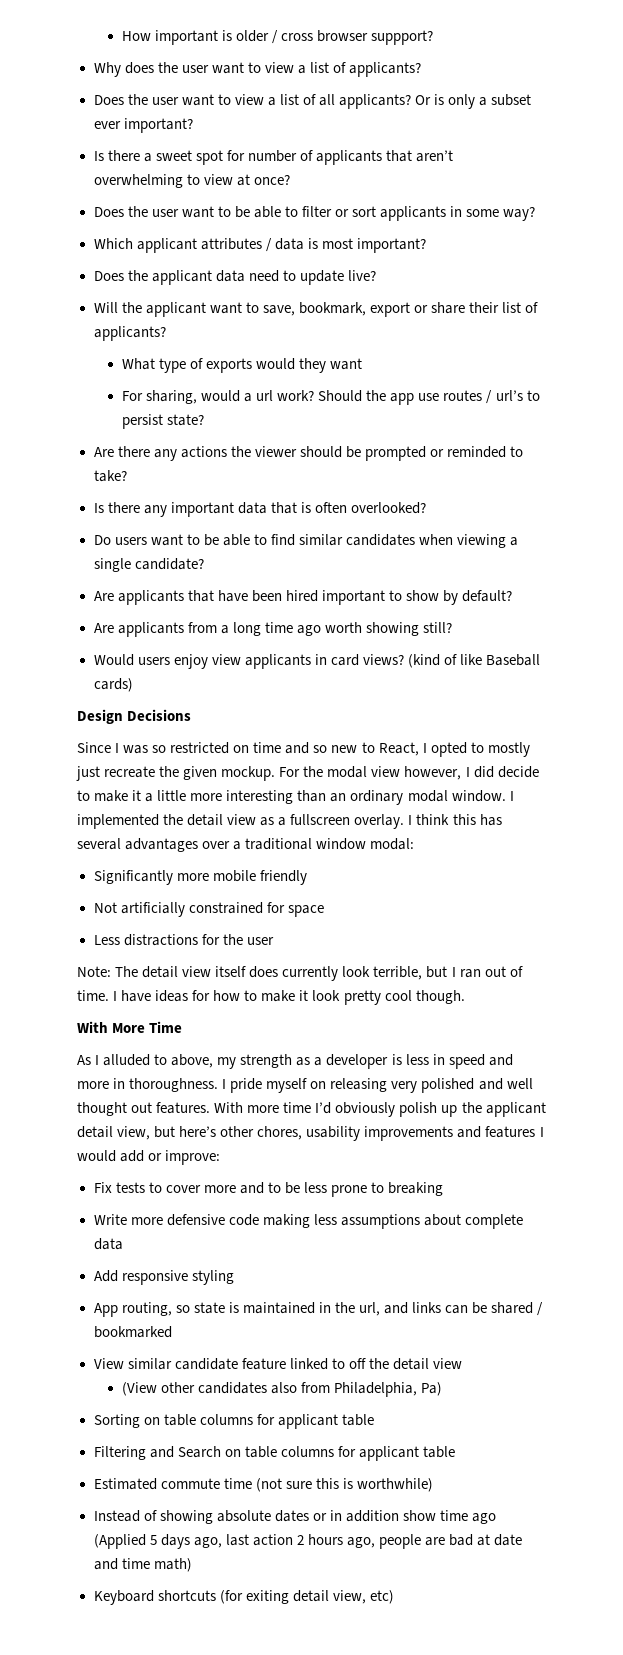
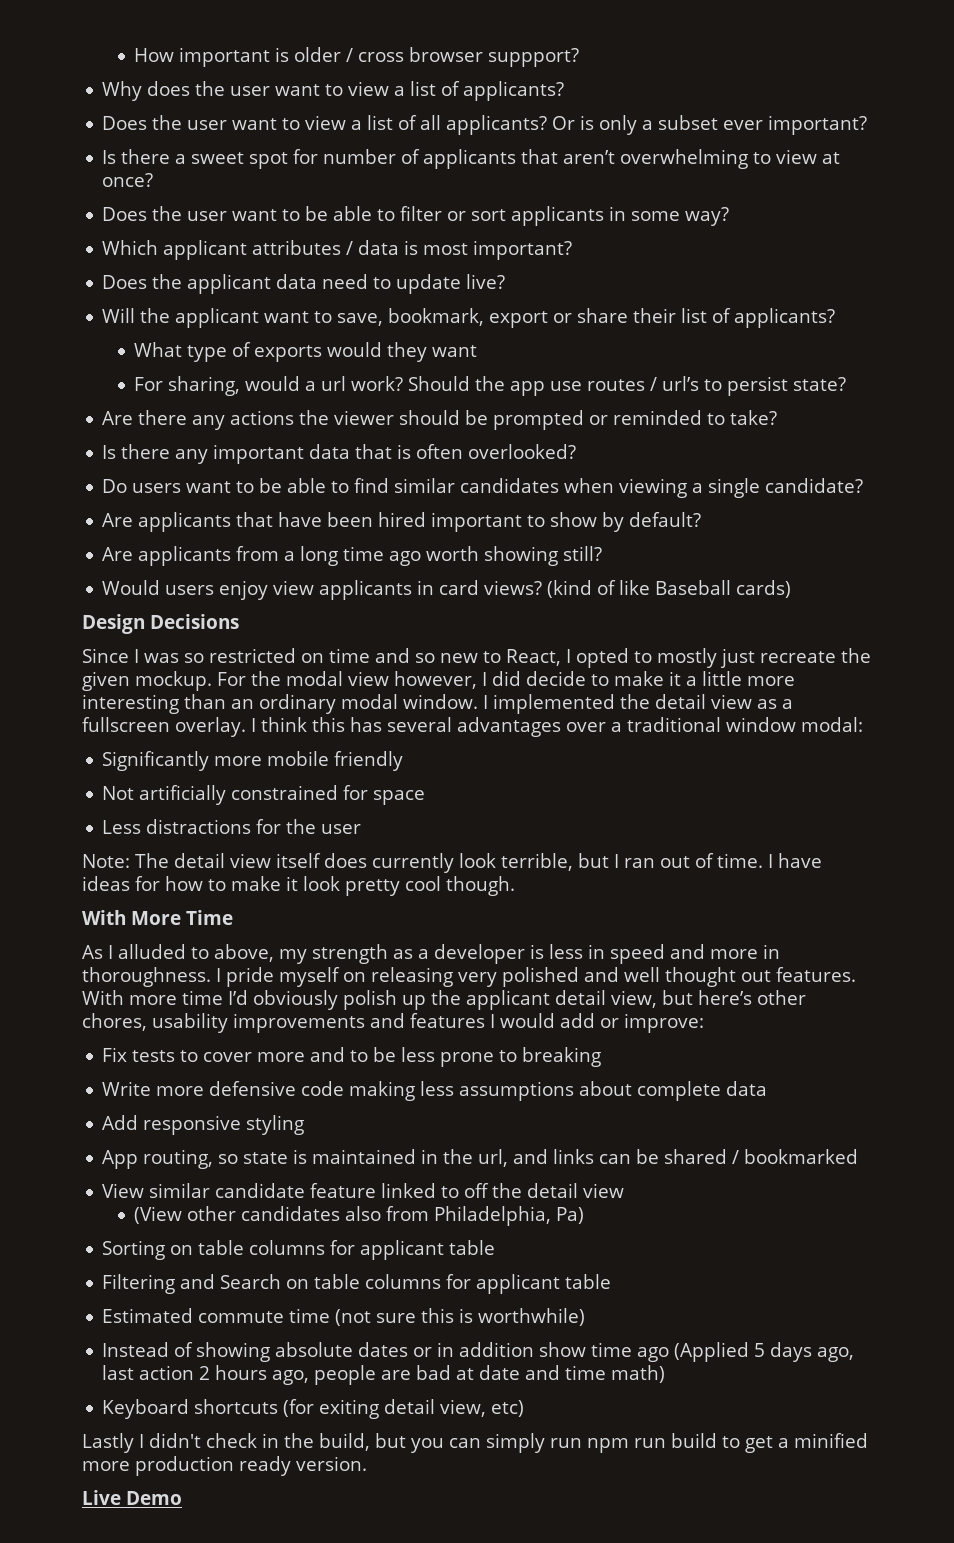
+ Lastly I didn't check in the build, but you can simply run npm run build to get a minified more production ready version.
+ Live Demo

